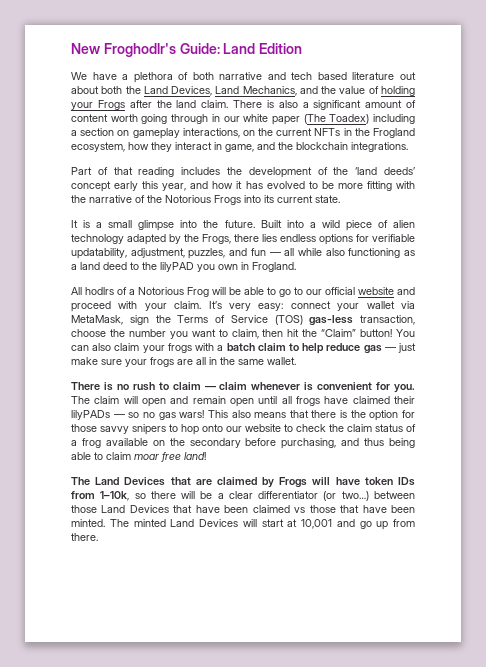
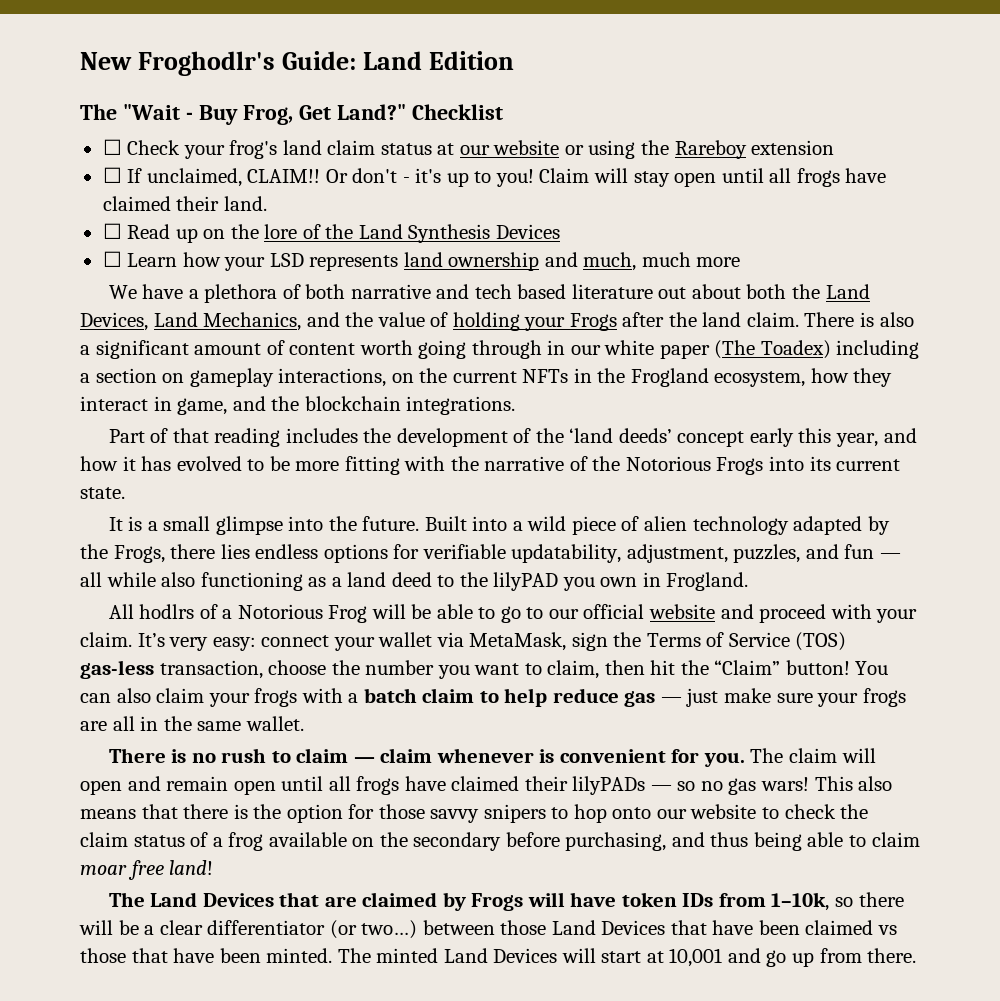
+ The "Wait - Buy Frog, Get Land?" Checklist
+ ☐ Check your frog's land claim status at our website or using the Rareboy extension
+ ☐ If unclaimed, CLAIM!! Or don't - it's up to you! Claim will stay open until all frogs have claimed their land.
+ ☐ Read up on the lore of the Land Synthesis Devices
+ ☐ Learn how your LSD represents land ownership and much, much more

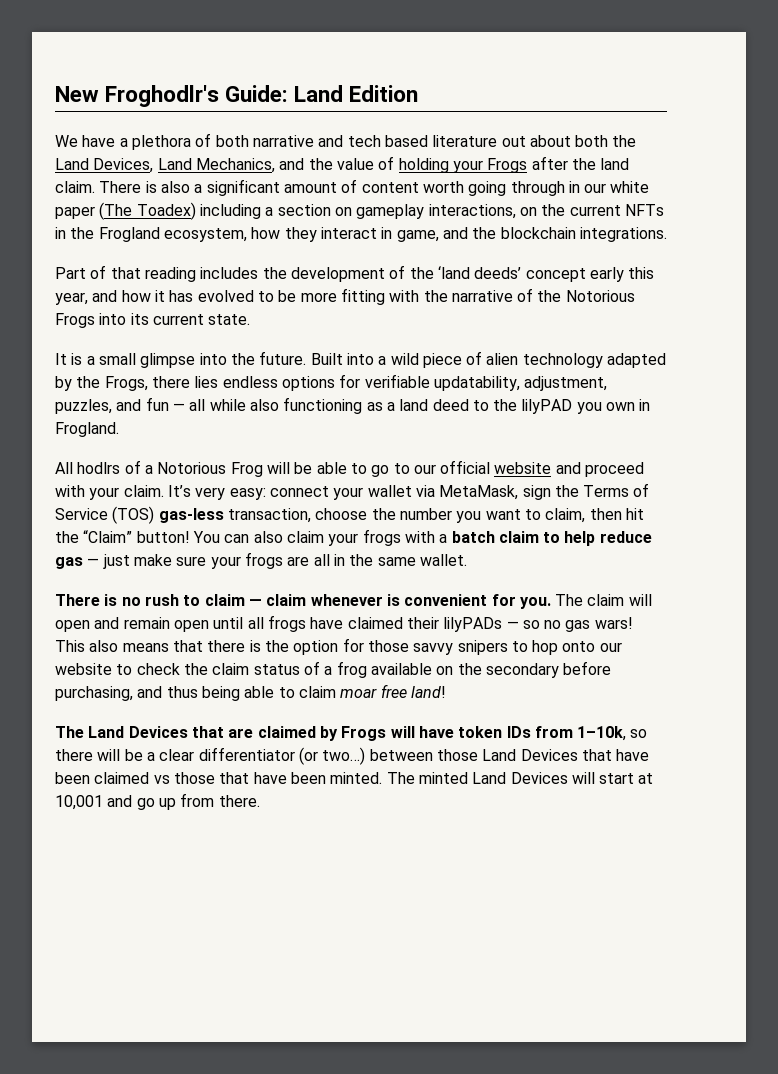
- The "Wait - Buy Frog, Get Land?" Checklist
- ☐ Check your frog's land claim status at our website or using the Rareboy extension
- ☐ If unclaimed, CLAIM!! Or don't - it's up to you! Claim will stay open until all frogs have claimed their land.
- ☐ Read up on the lore of the Land Synthesis Devices
- ☐ Learn how your LSD represents land ownership and much, much more

